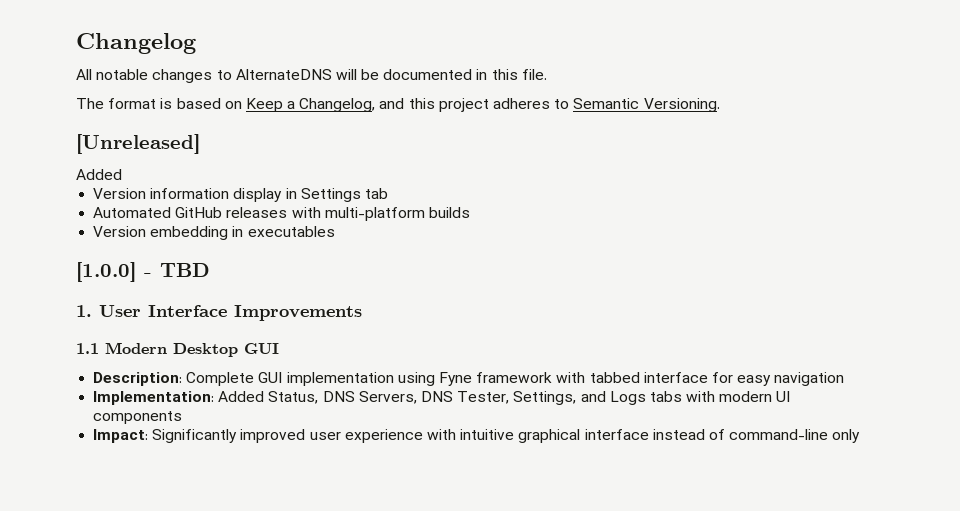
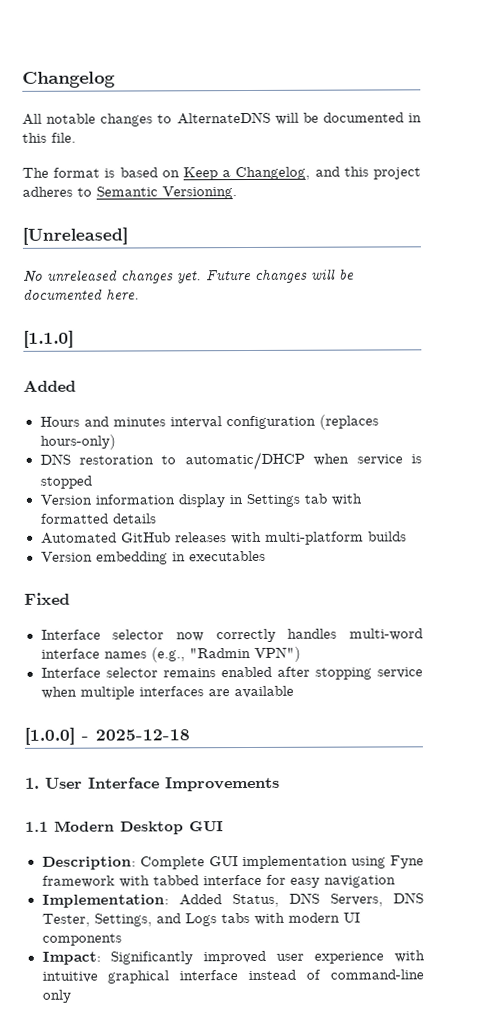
  [Unreleased]
+ No unreleased changes yet. Future changes will be documented here.
+ [1.1.0]
  Added
+ Hours and minutes interval configuration (replaces hours-only)
+ DNS restoration to automatic/DHCP when service is stopped
- Version information display in Settings tab
+ Version information display in Settings tab with formatted details
+ Fixed
+ Interface selector now correctly handles multi-word interface names (e.g., "Radmin VPN")
+ Interface selector remains enabled after stopping service when multiple interfaces are available
- [1.0.0] - TBD
+ [1.0.0] - 2025-12-18

